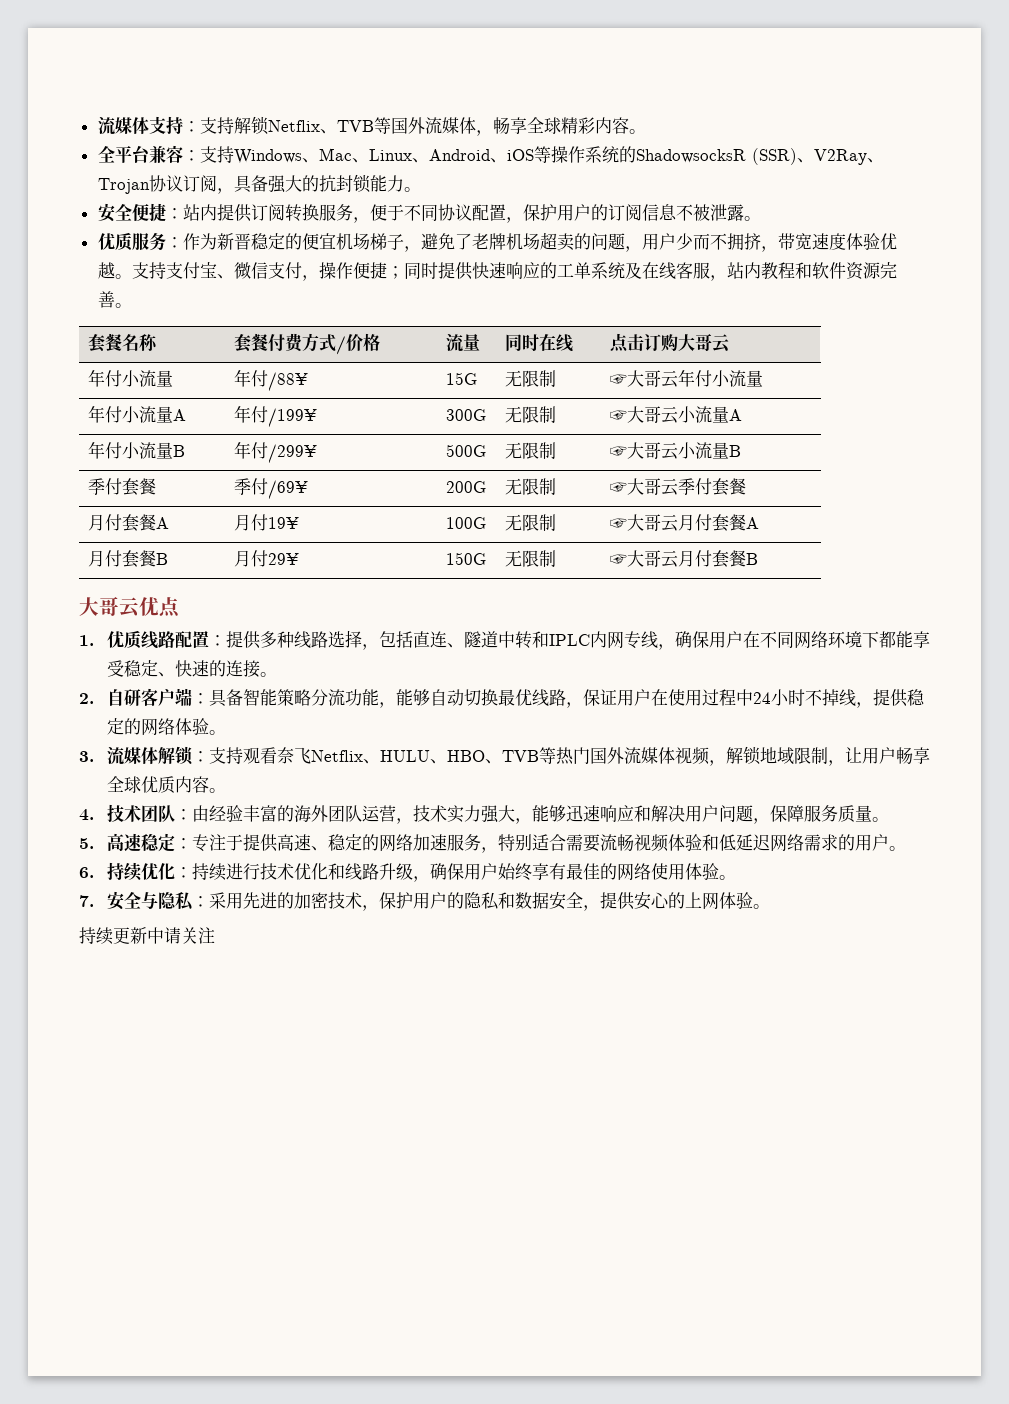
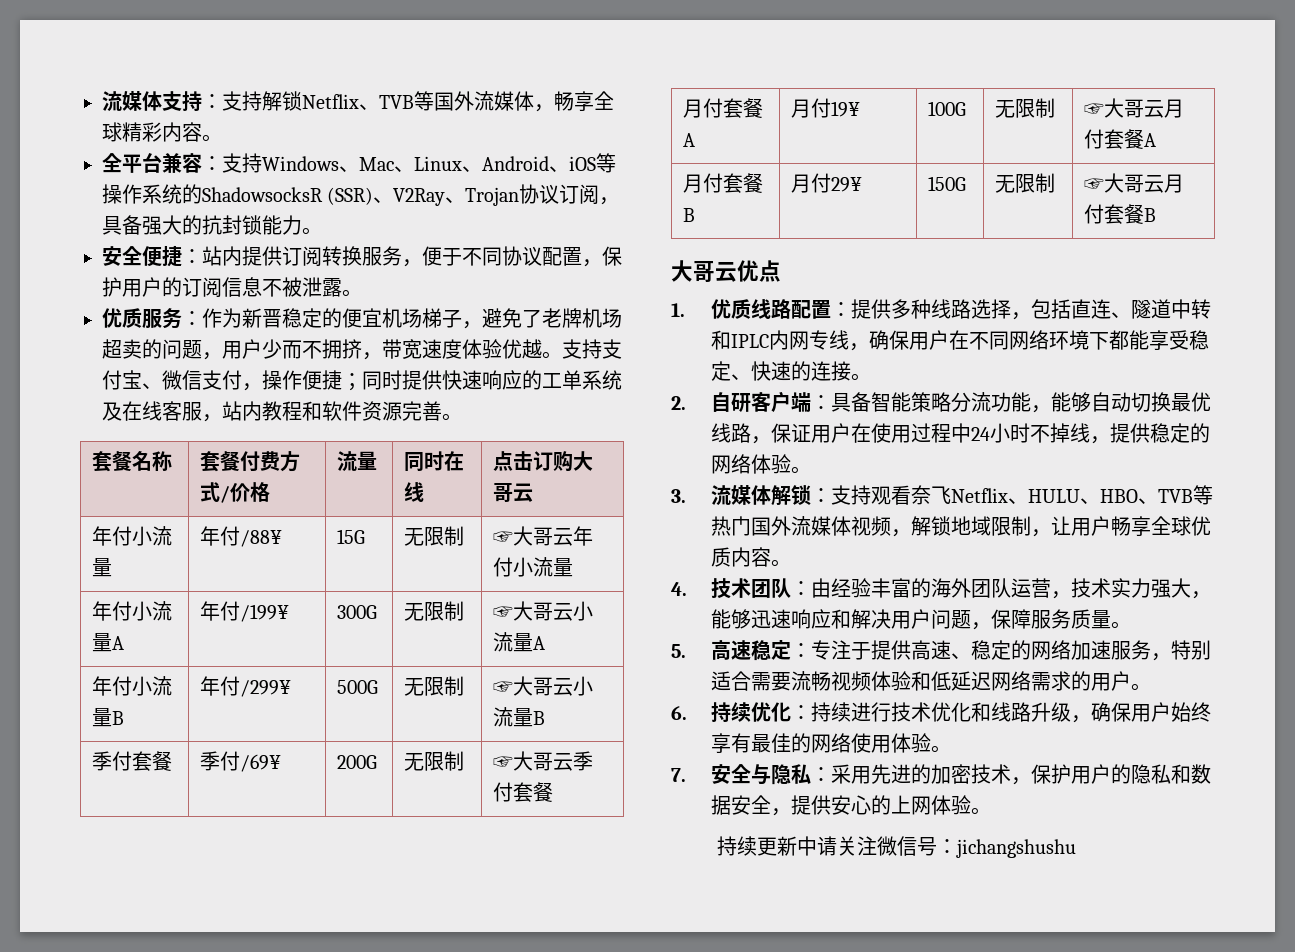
- 持续更新中请关注
+ 持续更新中请关注微信号：jichangshushu

